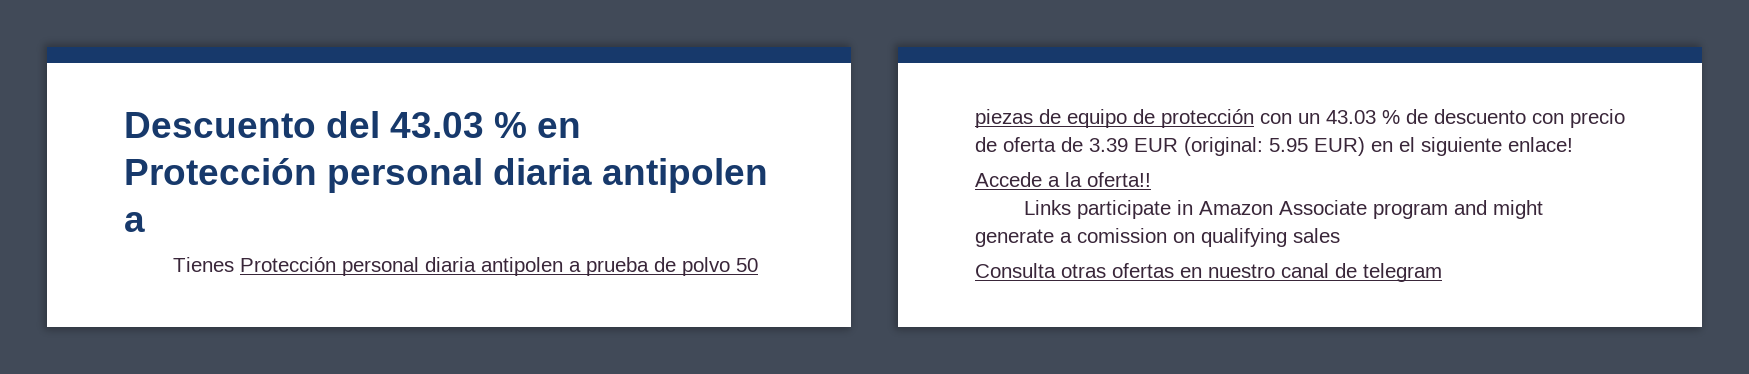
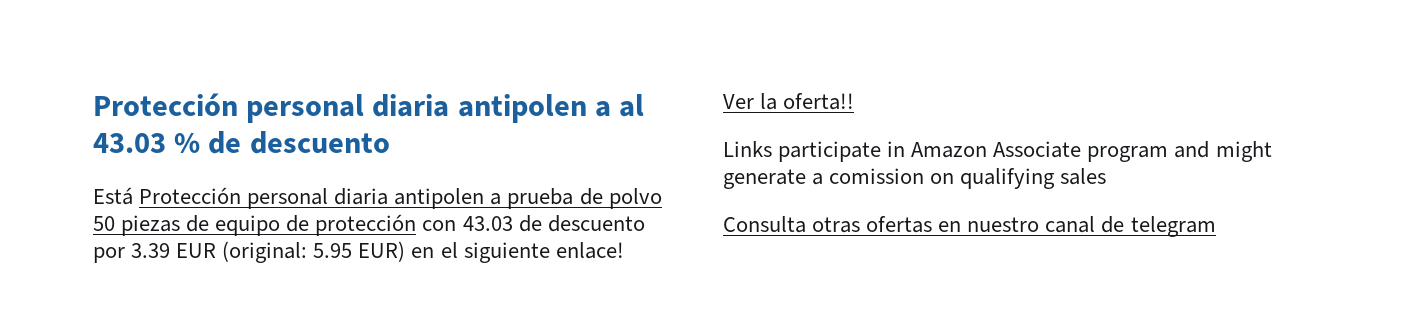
- Descuento del 43.03 % en Protección personal diaria antipolen a
- Tienes Protección personal diaria antipolen a prueba de polvo 50 piezas de equipo de protección con un 43.03 % de descuento con precio de oferta de 3.39 EUR (original: 5.95 EUR) en el siguiente enlace!
+ Protección personal diaria antipolen a al 43.03 % de descuento
+ Está Protección personal diaria antipolen a prueba de polvo 50 piezas de equipo de protección con 43.03 de descuento por 3.39 EUR (original: 5.95 EUR) en el siguiente enlace!
- Accede a la oferta!!
+ Ver la oferta!!

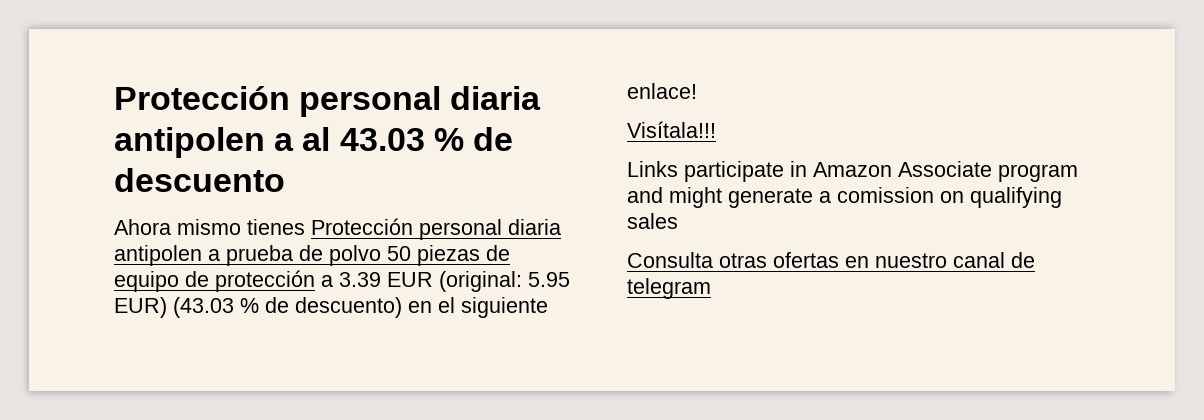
- Está Protección personal diaria antipolen a prueba de polvo 50 piezas de equipo de protección con 43.03 de descuento por 3.39 EUR (original: 5.95 EUR) en el siguiente enlace!
+ Ahora mismo tienes Protección personal diaria antipolen a prueba de polvo 50 piezas de equipo de protección a 3.39 EUR (original: 5.95 EUR) (43.03 % de descuento) en el siguiente enlace!
- Ver la oferta!!
+ Visítala!!!

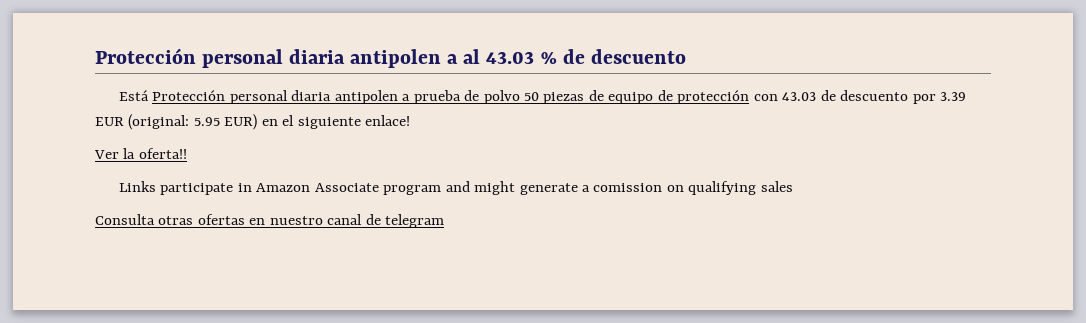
- Ahora mismo tienes Protección personal diaria antipolen a prueba de polvo 50 piezas de equipo de protección a 3.39 EUR (original: 5.95 EUR) (43.03 % de descuento) en el siguiente enlace!
+ Está Protección personal diaria antipolen a prueba de polvo 50 piezas de equipo de protección con 43.03 de descuento por 3.39 EUR (original: 5.95 EUR) en el siguiente enlace!
- Visítala!!!
+ Ver la oferta!!

